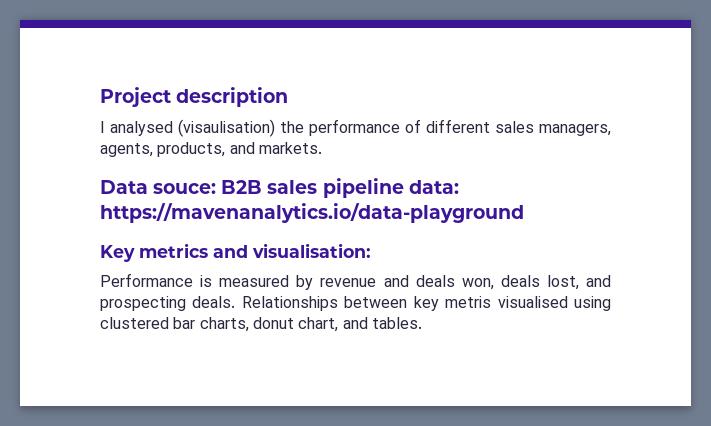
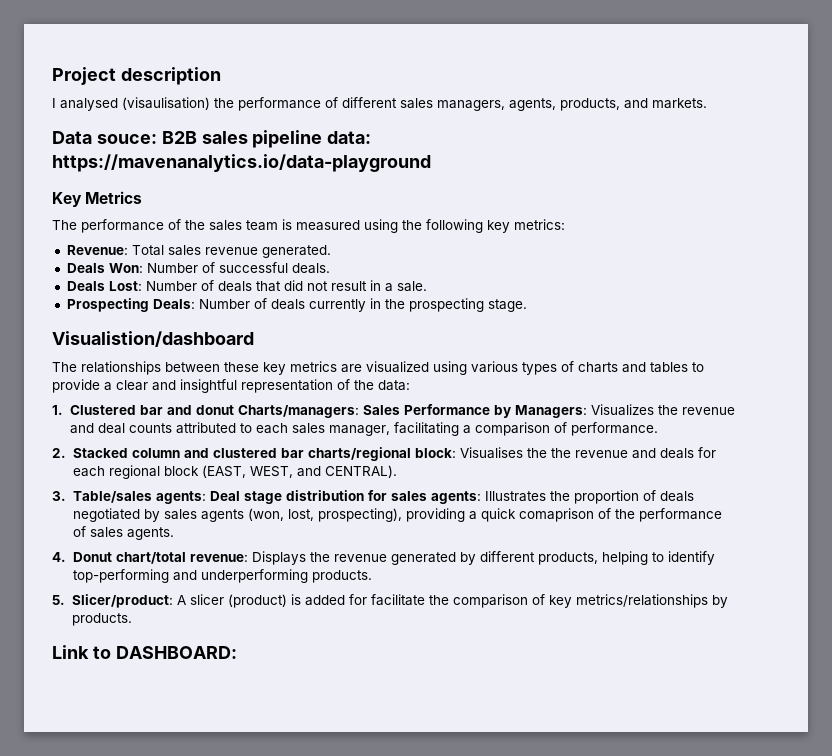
- Key metrics and visualisation:
- Performance is measured by revenue and deals won, deals lost, and prospecting deals. Relationships between key metris visualised using clustered bar charts, donut chart, and tables.
+ Key Metrics
+ The performance of the sales team is measured using the following key metrics:
+ Revenue: Total sales revenue generated.
+ Deals Won: Number of successful deals.
+ Deals Lost: Number of deals that did not result in a sale.
+ Prospecting Deals: Number of deals currently in the prospecting stage.
+ Visualistion/dashboard
+ The relationships between these key metrics are visualized using various types of charts and tables to provide a clear and insightful representation of the data:
+ 1. Clustered bar and donut Charts/managers: Sales Performance by Managers: Visualizes the revenue and deal counts attributed to each sales manager, facilitating a comparison of performance.
+ 2. Stacked column and clustered bar charts/regional block: Visualises the the revenue and deals for each regional block (EAST, WEST, and CENTRAL).
+ 3. Table/sales agents: Deal stage distribution for sales agents: Illustrates the proportion of deals negotiated by sales agents (won, lost, prospecting), providing a quick comaprison of the performance of sales agents.
+ 4. Donut chart/total revenue: Displays the revenue generated by different products, helping to identify top-performing and underperforming products.
+ 5. Slicer/product: A slicer (product) is added for facilitate the comparison of key metrics/relationships by products.
+ Link to DASHBOARD:

